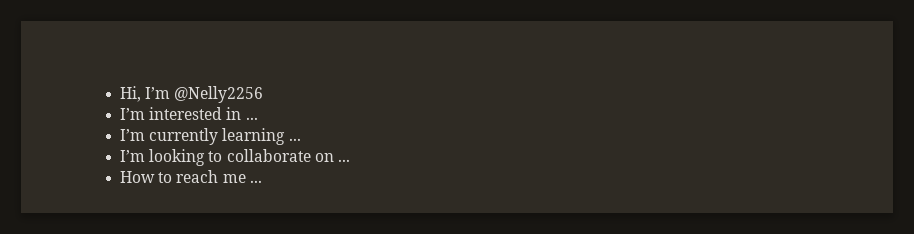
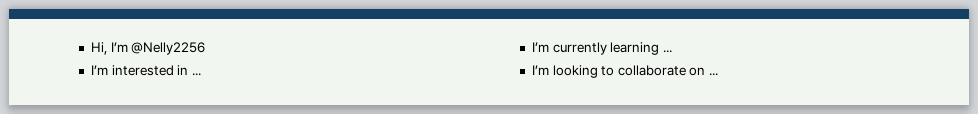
- How to reach me ...

